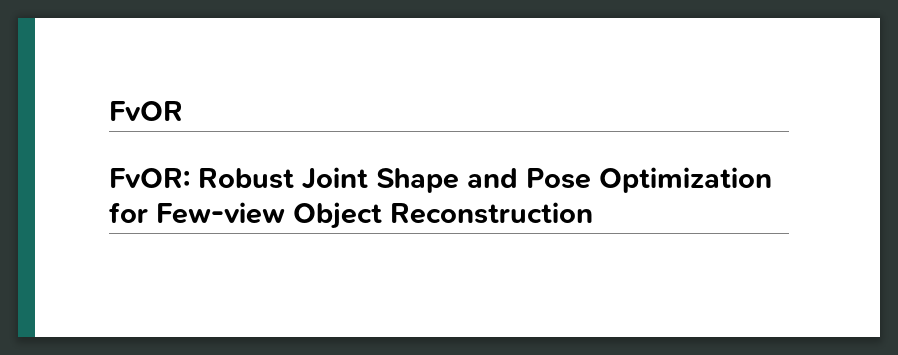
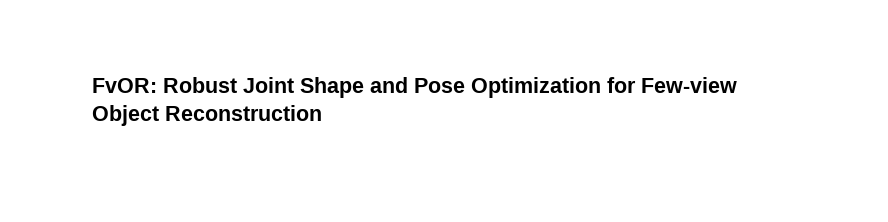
- FvOR

